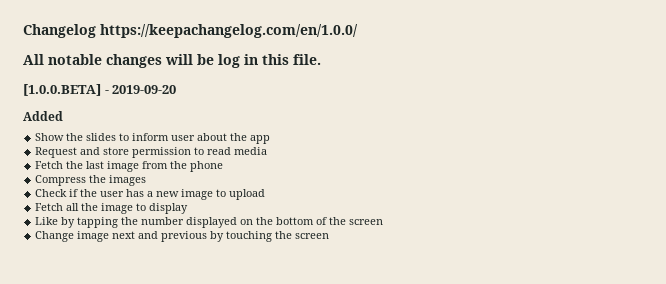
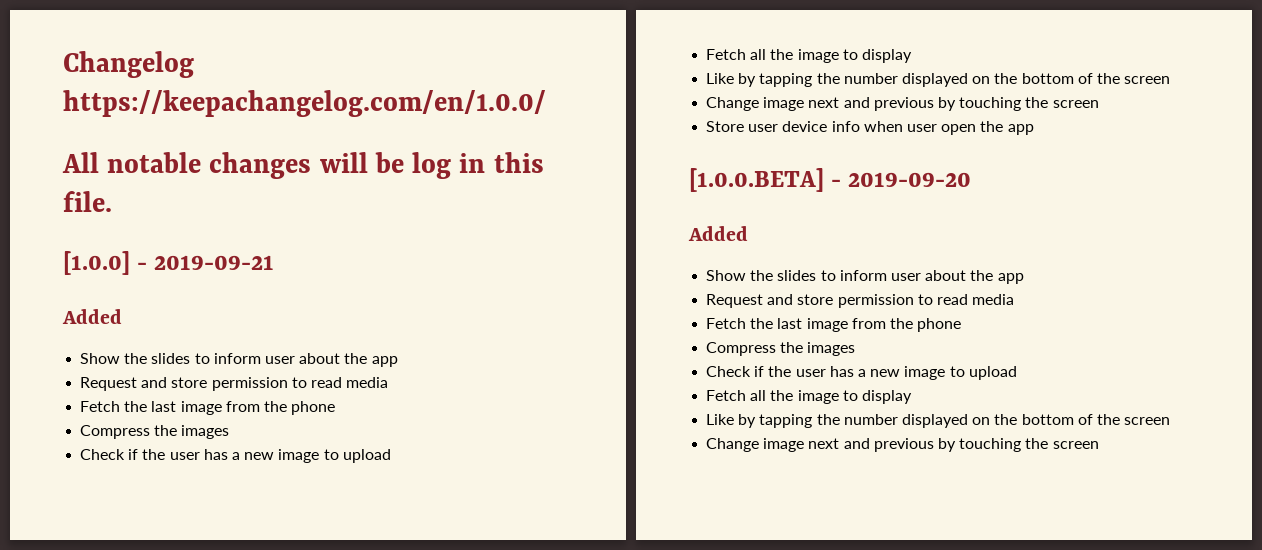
+ [1.0.0] - 2019-09-21
+ Added
+ Show the slides to inform user about the app
+ Request and store permission to read media
+ Fetch the last image from the phone
+ Compress the images
+ Check if the user has a new image to upload
+ Fetch all the image to display
+ Like by tapping the number displayed on the bottom of the screen
+ Change image next and previous by touching the screen
+ Store user device info when user open the app

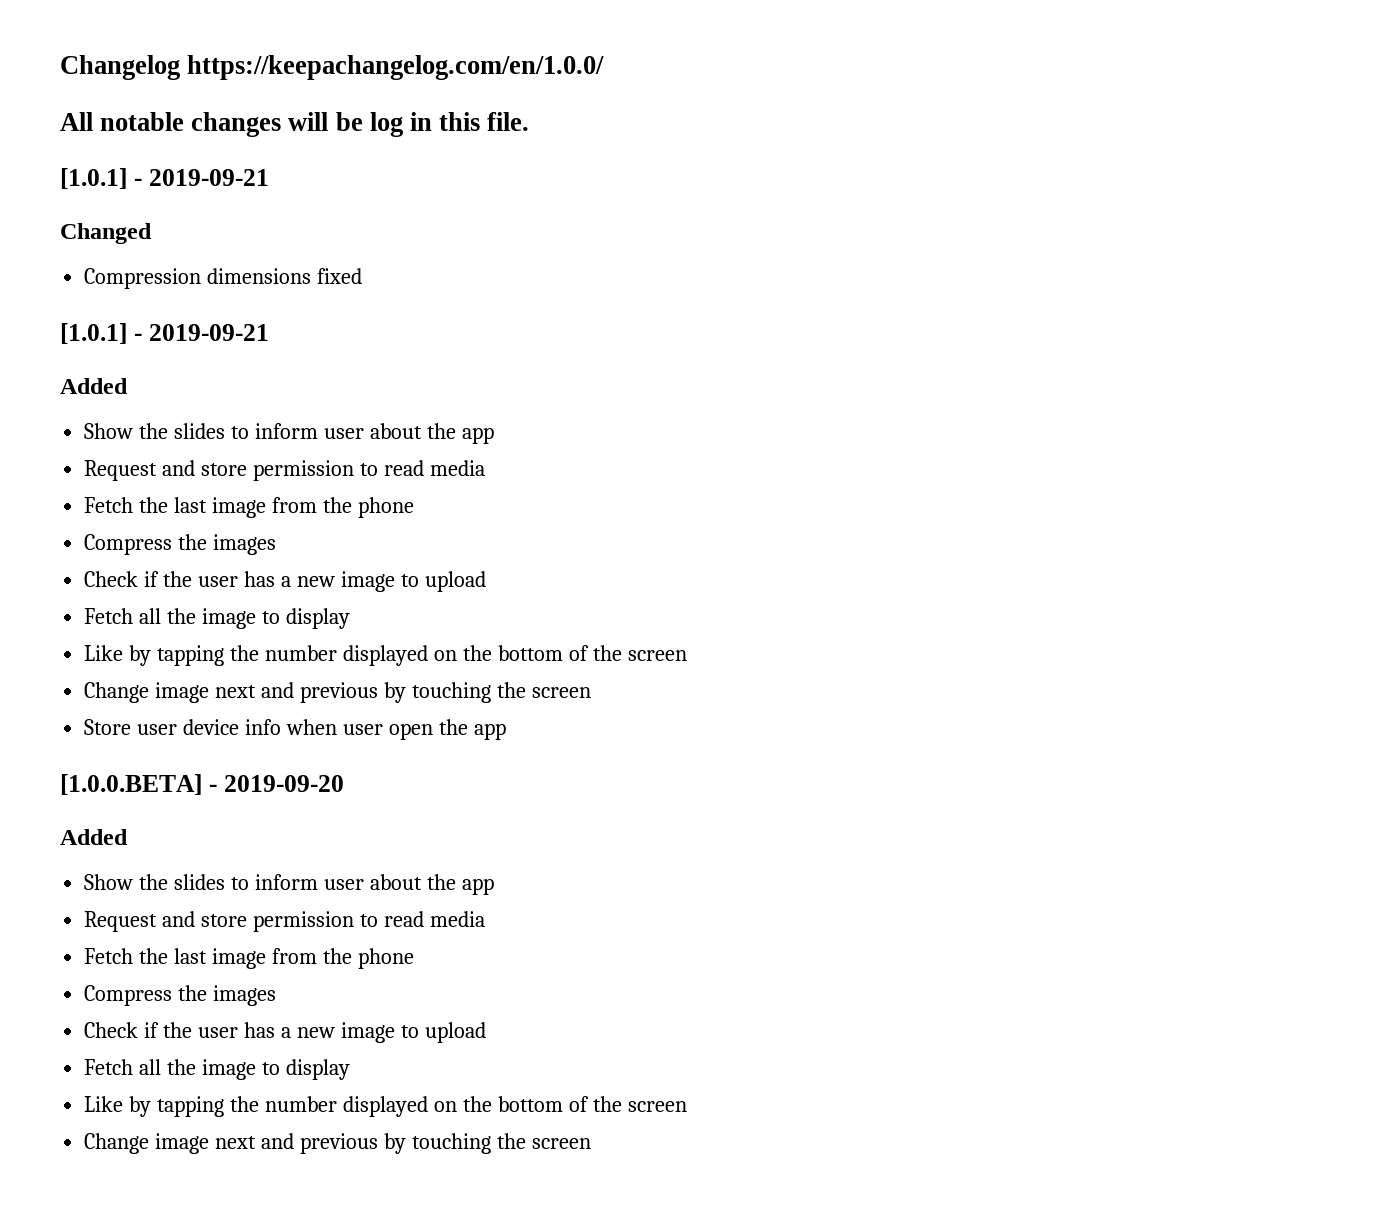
  All notable changes will be log in this file.
- [1.0.0] - 2019-09-21
+ [1.0.1] - 2019-09-21
+ Changed
+ Compression dimensions fixed
+ [1.0.1] - 2019-09-21

